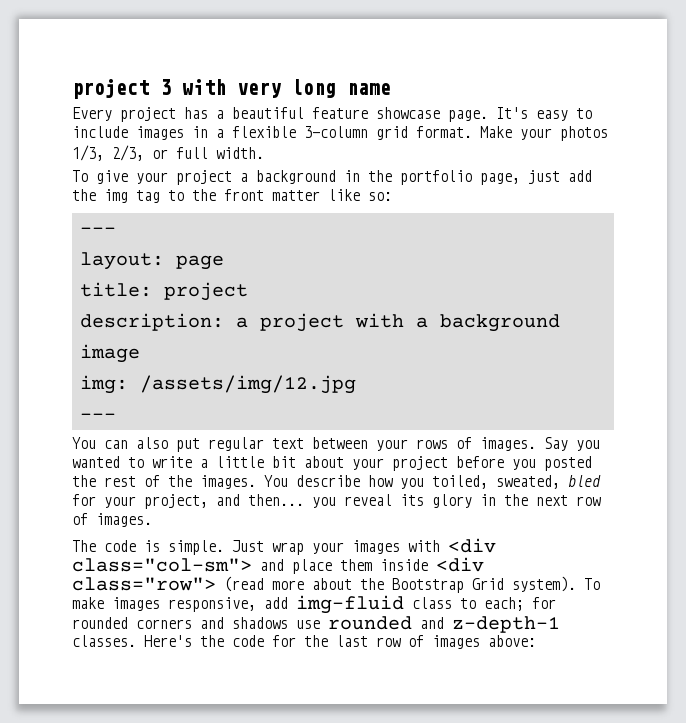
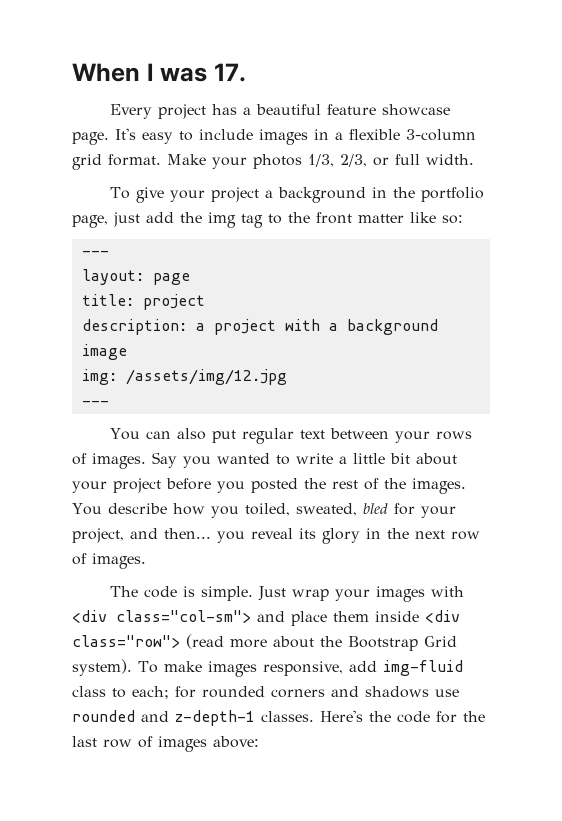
- project 3 with very long name
+ When I was 17.

